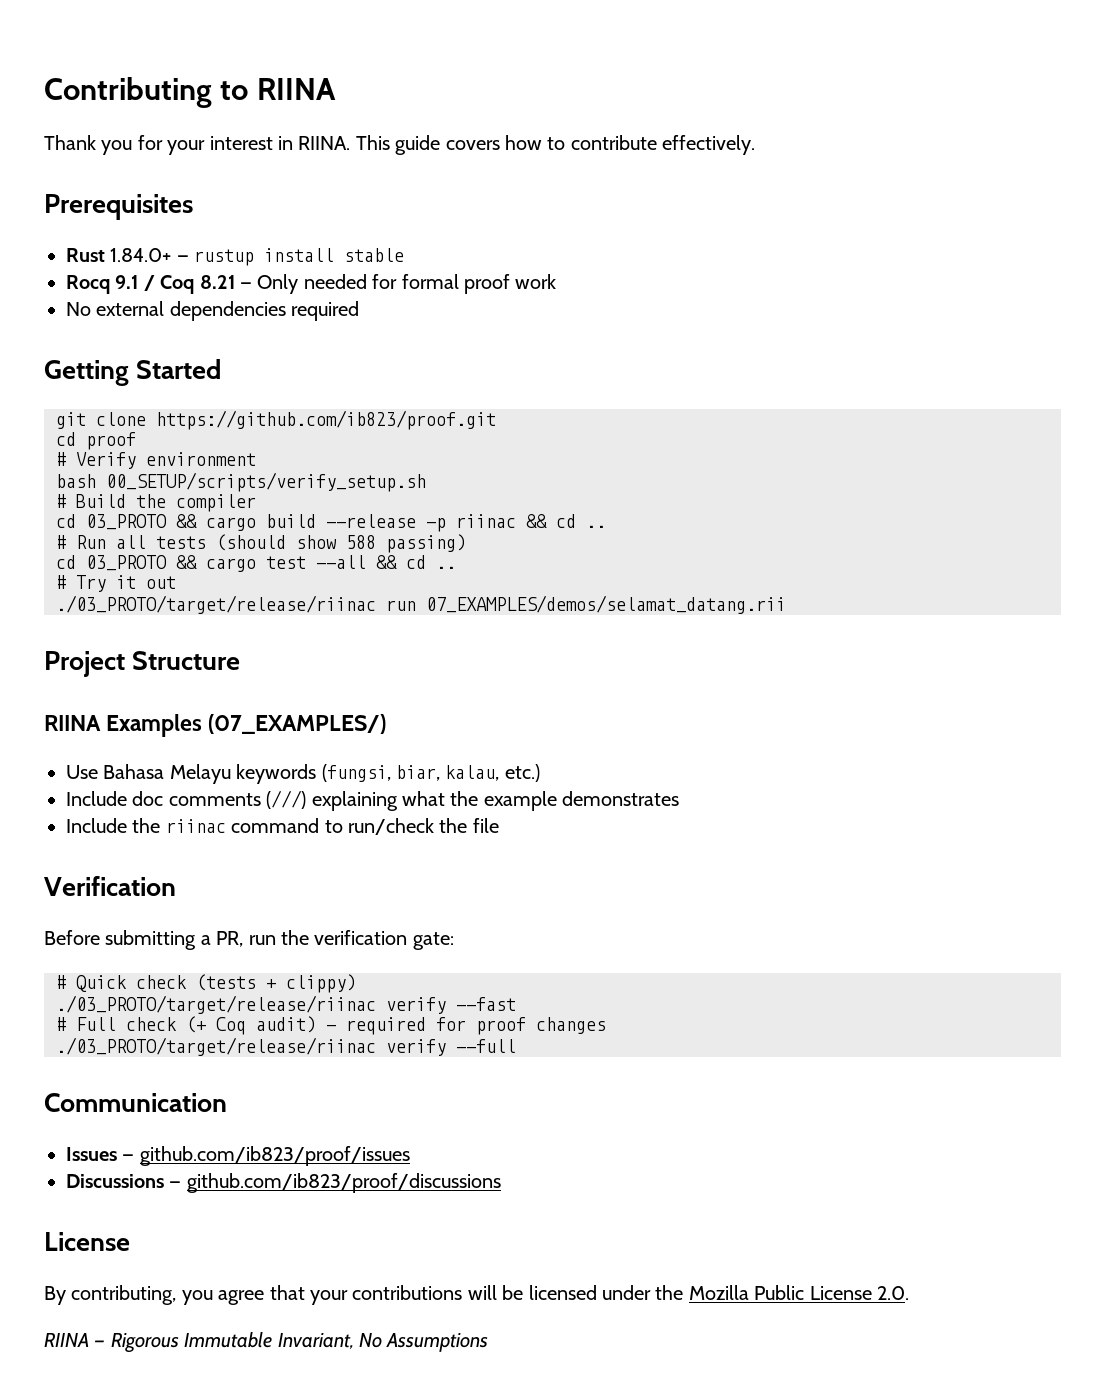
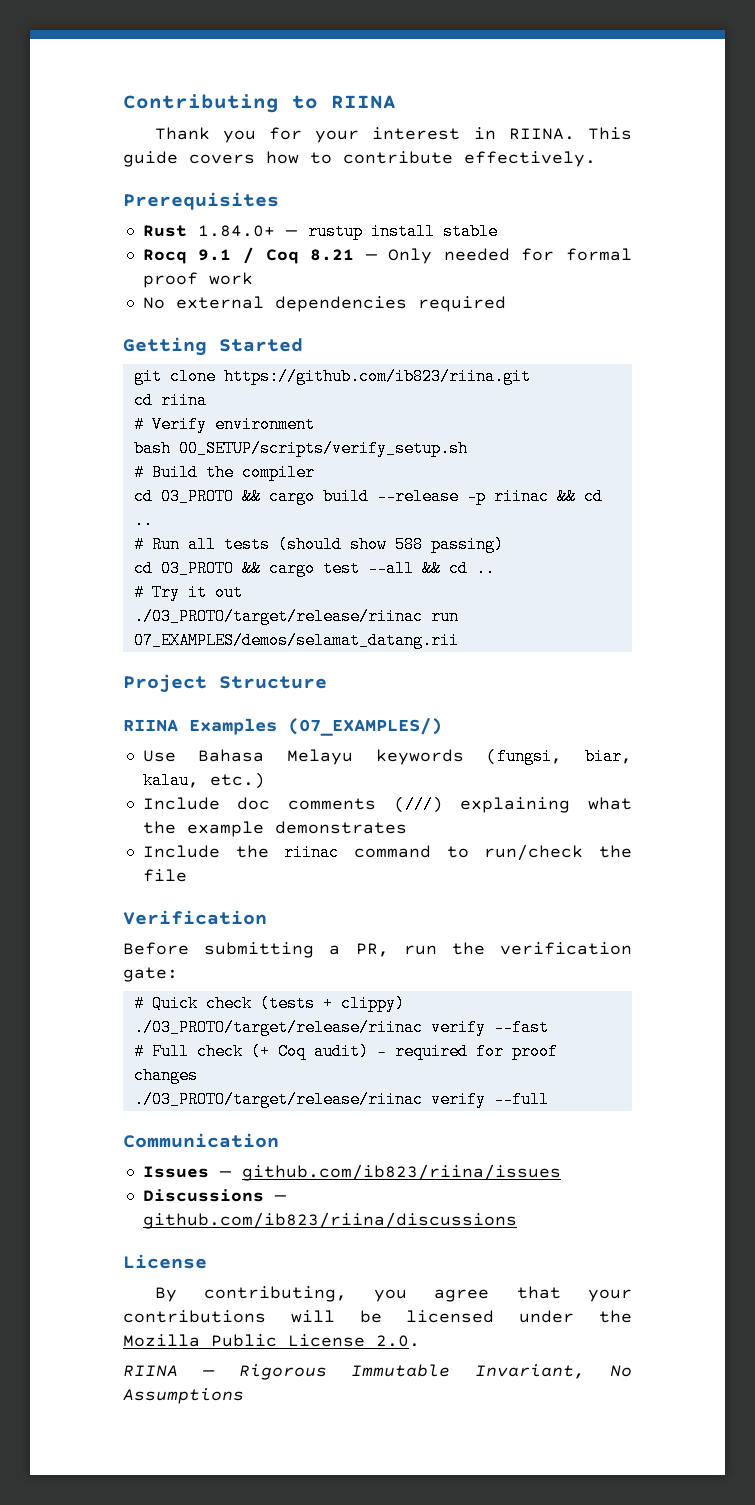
- git clone https://github.com/ib823/proof.git
- cd proof
+ git clone https://github.com/ib823/riina.git
+ cd riina
- Issues — github.com/ib823/proof/issues
+ Issues — github.com/ib823/riina/issues
- Discussions — github.com/ib823/proof/discussions
+ Discussions — github.com/ib823/riina/discussions

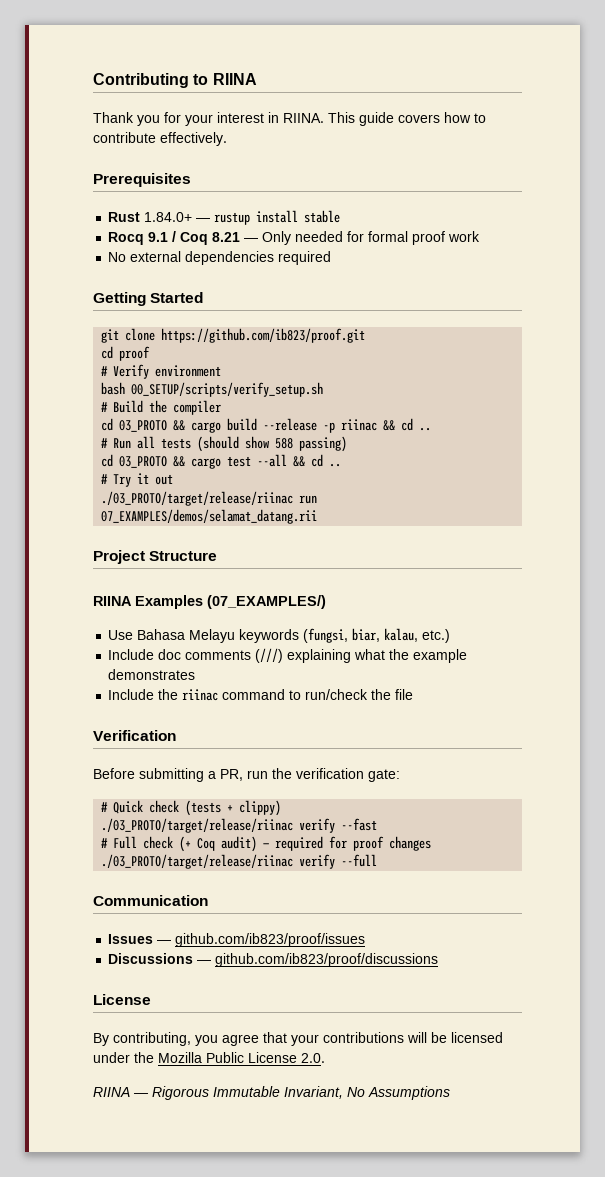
- git clone https://github.com/ib823/riina.git
- cd riina
+ git clone https://github.com/ib823/proof.git
+ cd proof
- Issues — github.com/ib823/riina/issues
+ Issues — github.com/ib823/proof/issues
- Discussions — github.com/ib823/riina/discussions
+ Discussions — github.com/ib823/proof/discussions

